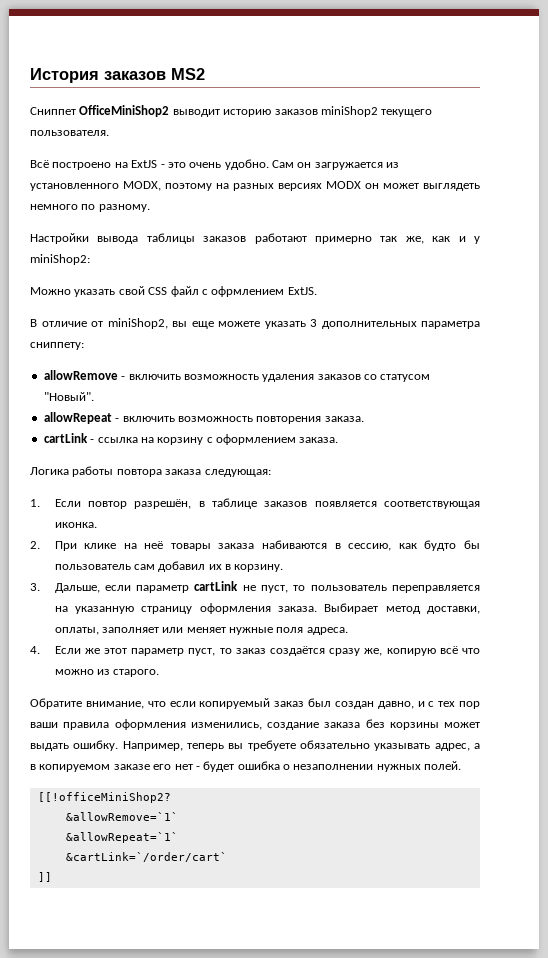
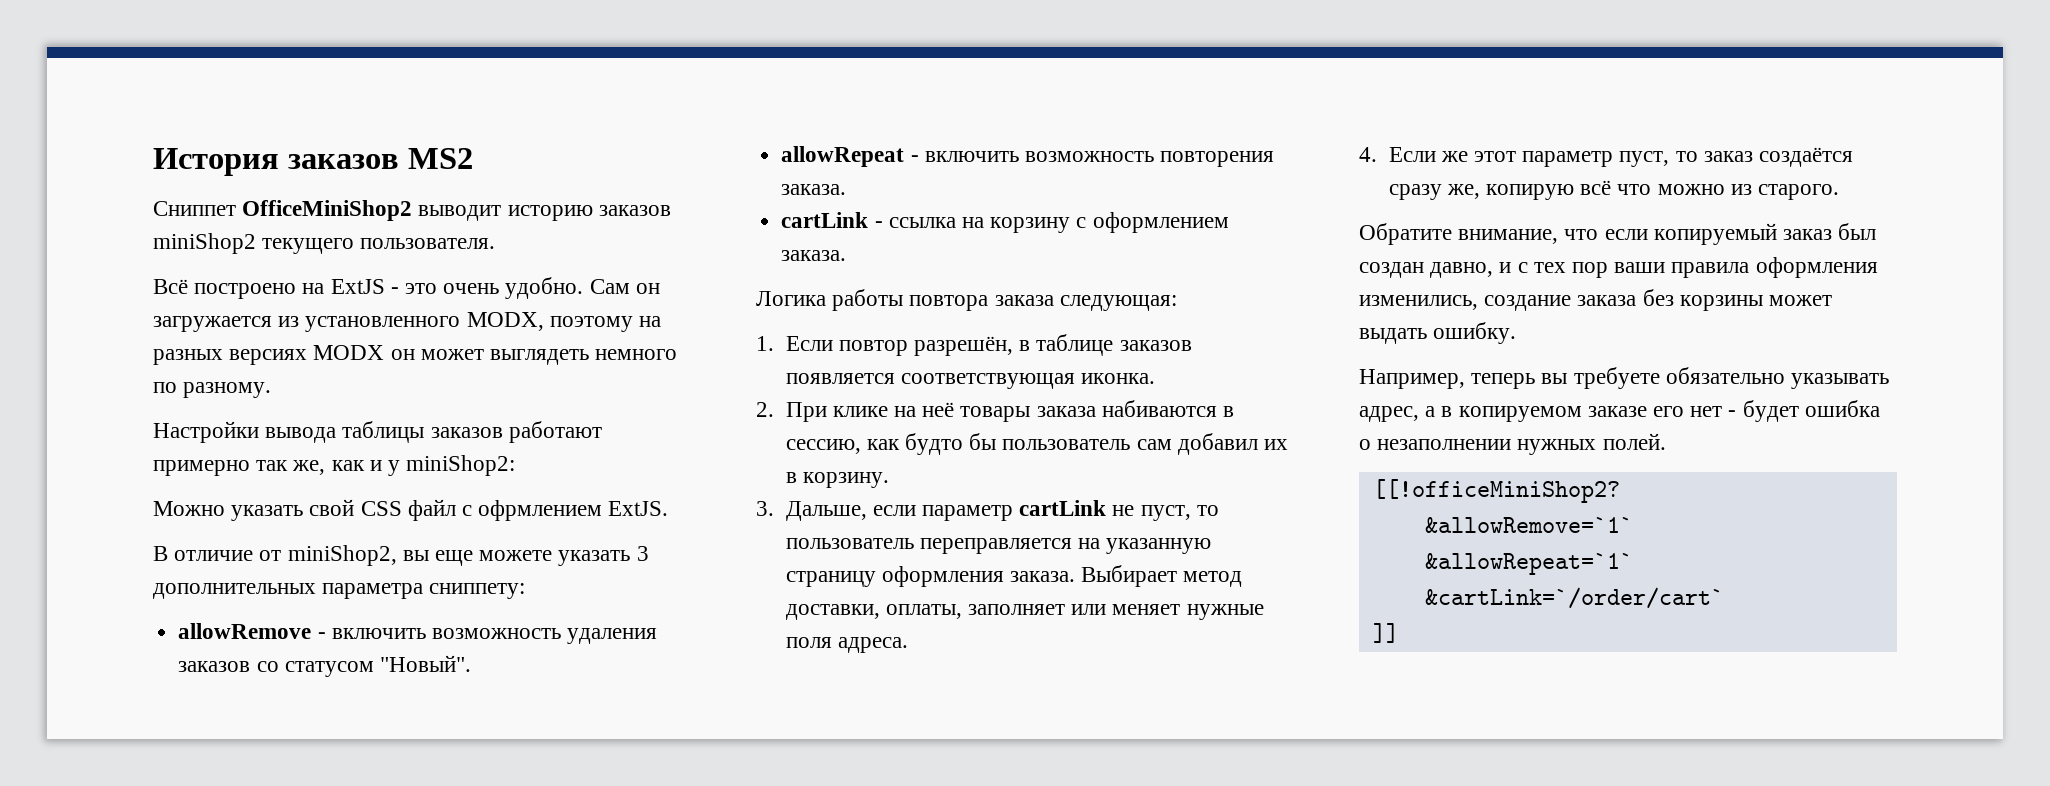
- Обратите внимание, что если копируемый заказ был создан давно, и с тех пор ваши правила оформления изменились, создание заказа без корзины может выдать ошибку. Например, теперь вы требуете обязательно указывать адрес, а в копируемом заказе его нет - будет ошибка о незаполнении нужных полей.
+ Обратите внимание, что если копируемый заказ был создан давно, и с тех пор ваши правила оформления изменились, создание заказа без корзины может выдать ошибку.
+ Например, теперь вы требуете обязательно указывать адрес, а в копируемом заказе его нет - будет ошибка о незаполнении нужных полей.

